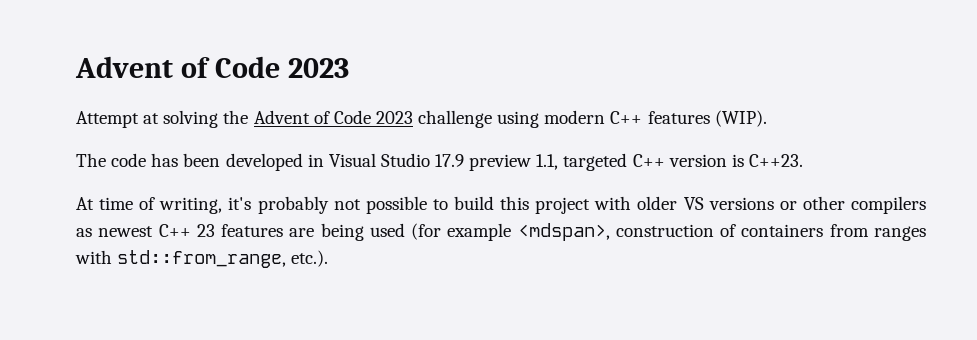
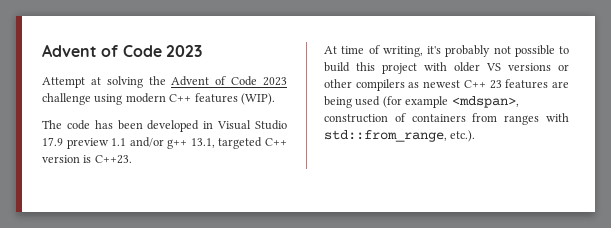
- The code has been developed in Visual Studio 17.9 preview 1.1, targeted C++ version is C++23.
+ The code has been developed in Visual Studio 17.9 preview 1.1 and/or g++ 13.1, targeted C++ version is C++23.

